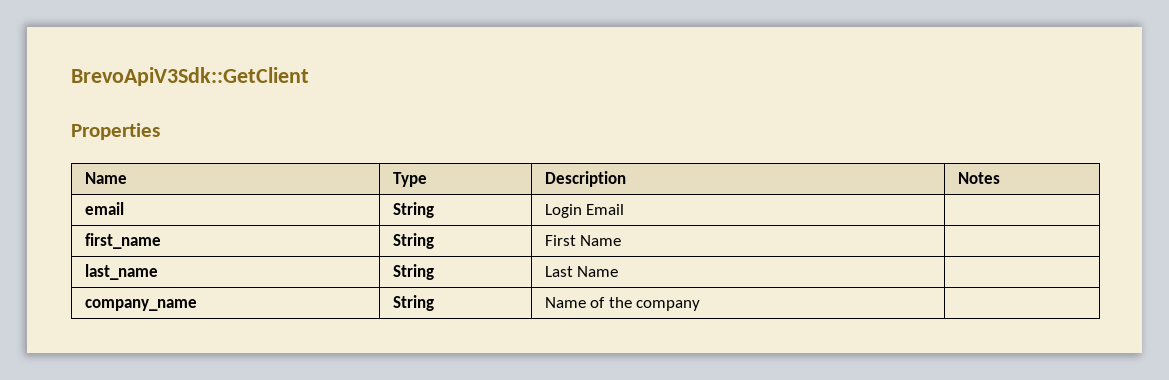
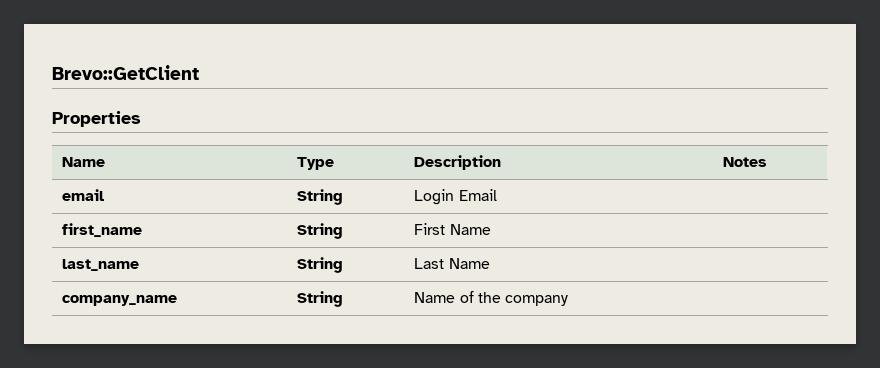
- BrevoApiV3Sdk::GetClient
+ Brevo::GetClient

